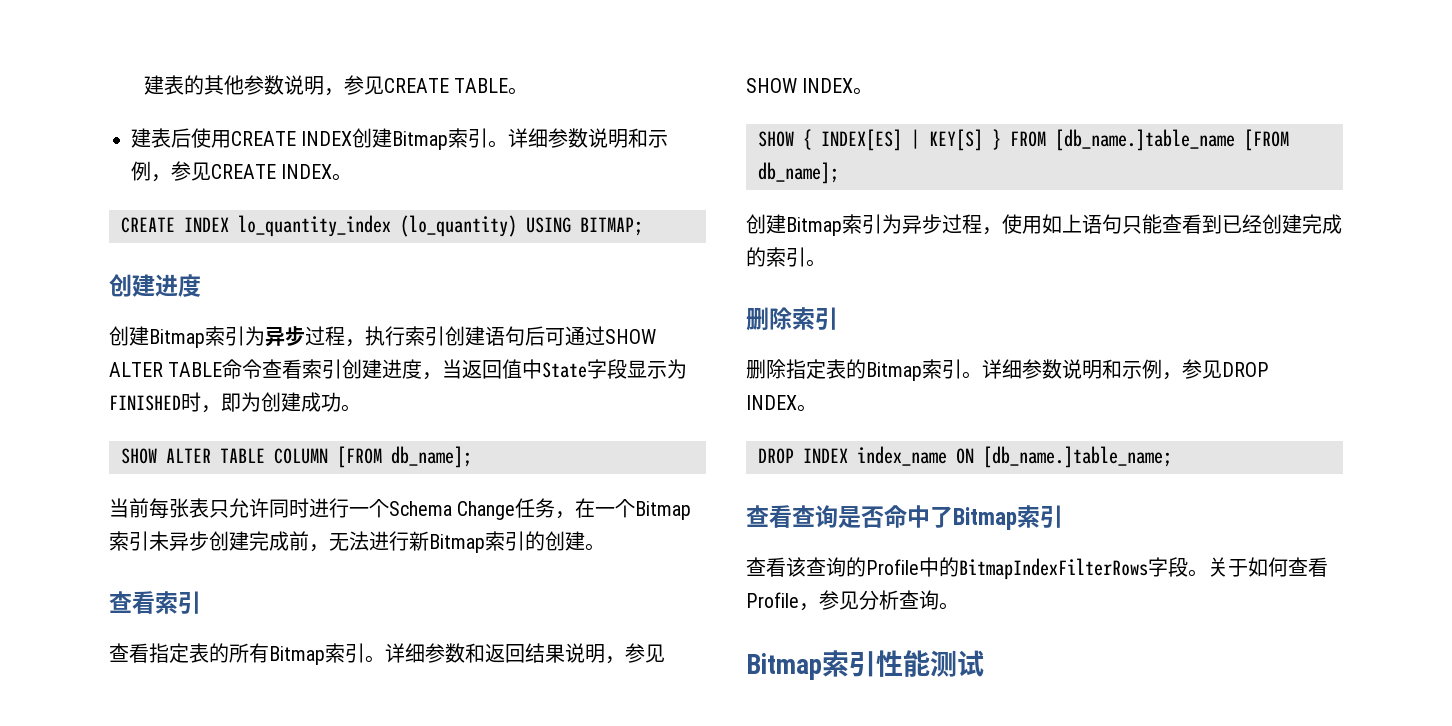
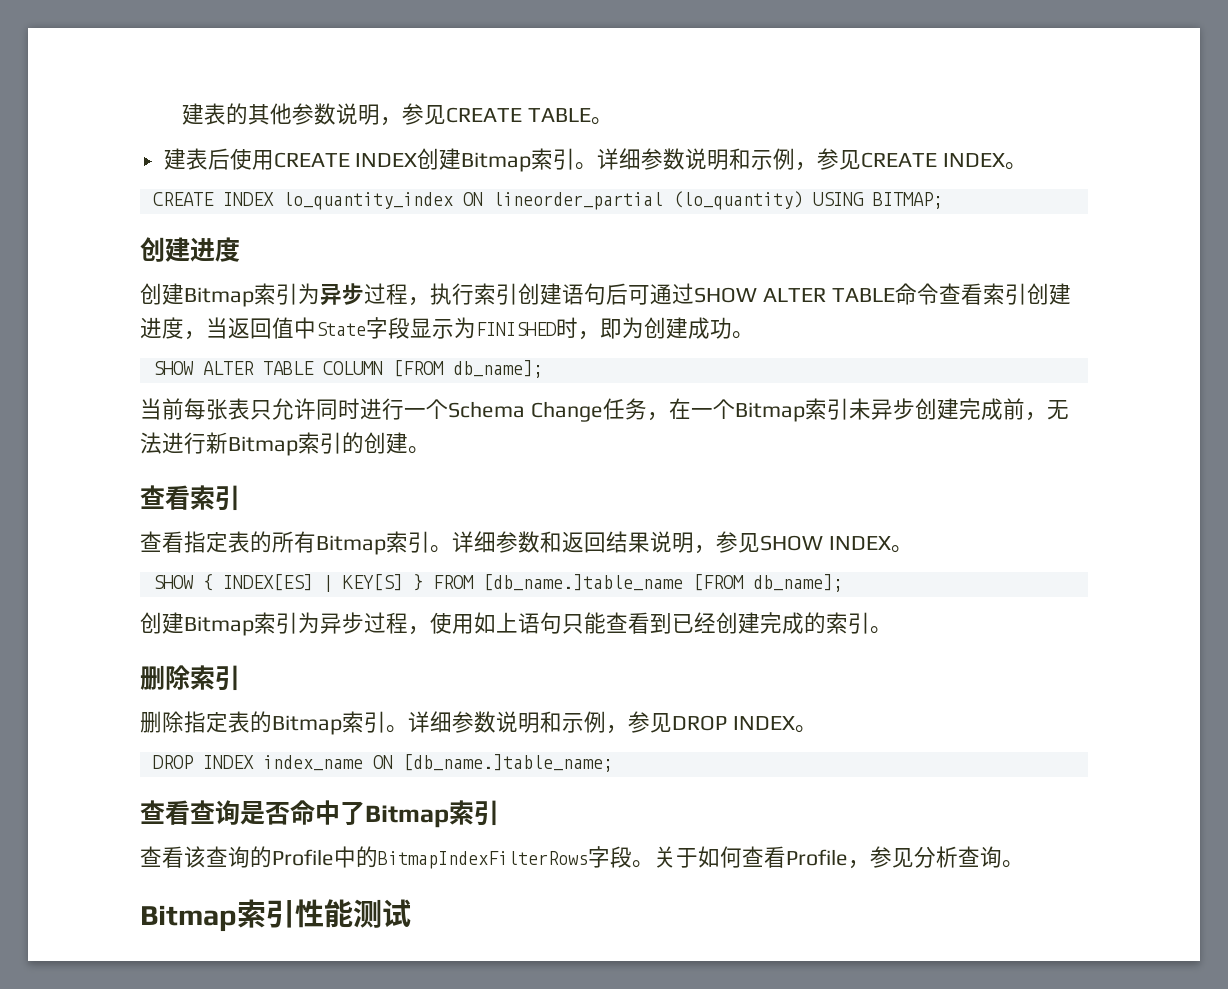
- CREATE INDEX lo_quantity_index (lo_quantity) USING BITMAP;
+ CREATE INDEX lo_quantity_index ON lineorder_partial (lo_quantity) USING BITMAP;

